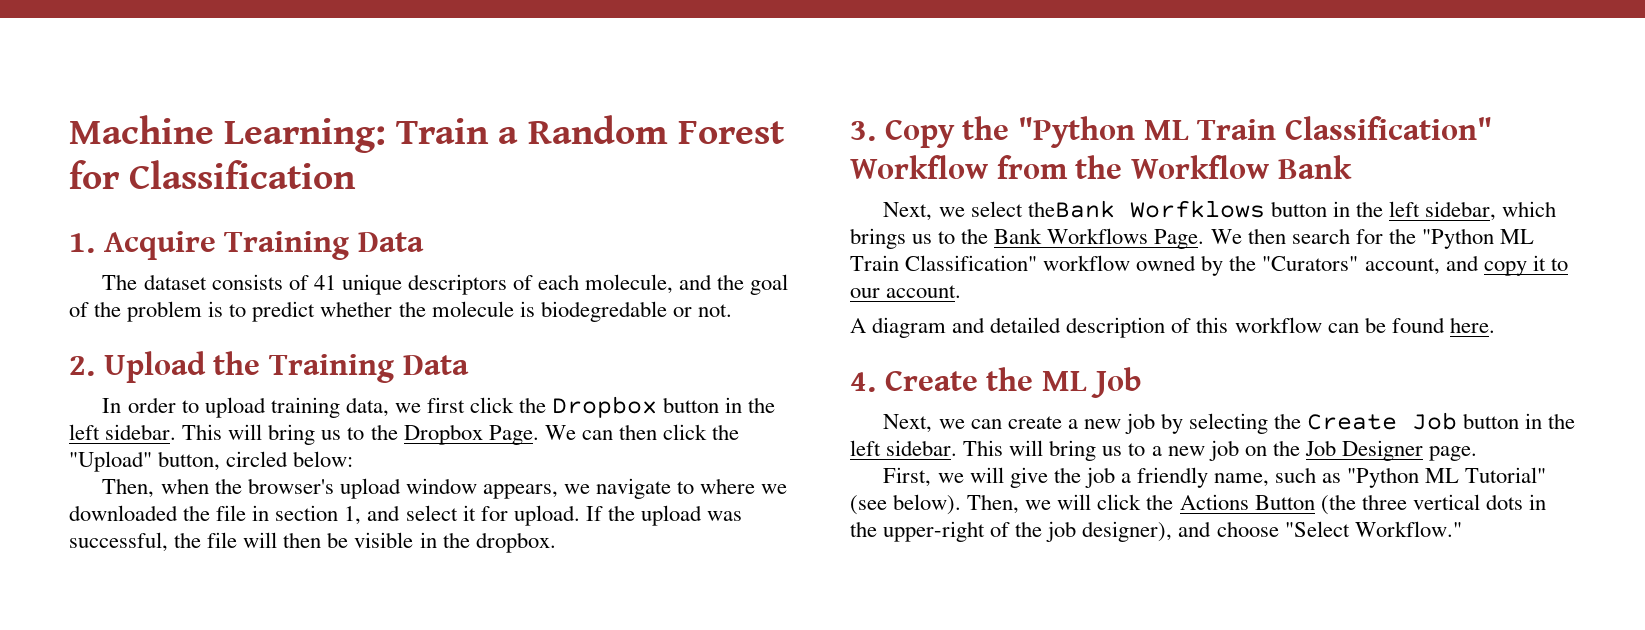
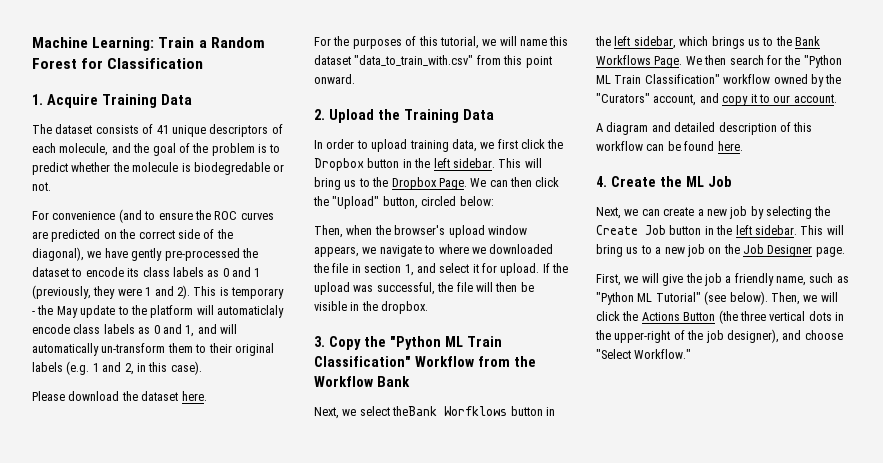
+ For convenience (and to ensure the ROC curves are predicted on the correct side of the diagonal), we have gently pre-processed the dataset to encode its class labels as 0 and 1 (previously, they were 1 and 2). This is temporary - the May update to the platform will automaticlaly encode class labels as 0 and 1, and will automatically un-transform them to their original labels (e.g. 1 and 2, in this case).
+ Please download the dataset here.
+ For the purposes of this tutorial, we will name this dataset "data_to_train_with.csv" from this point onward.

